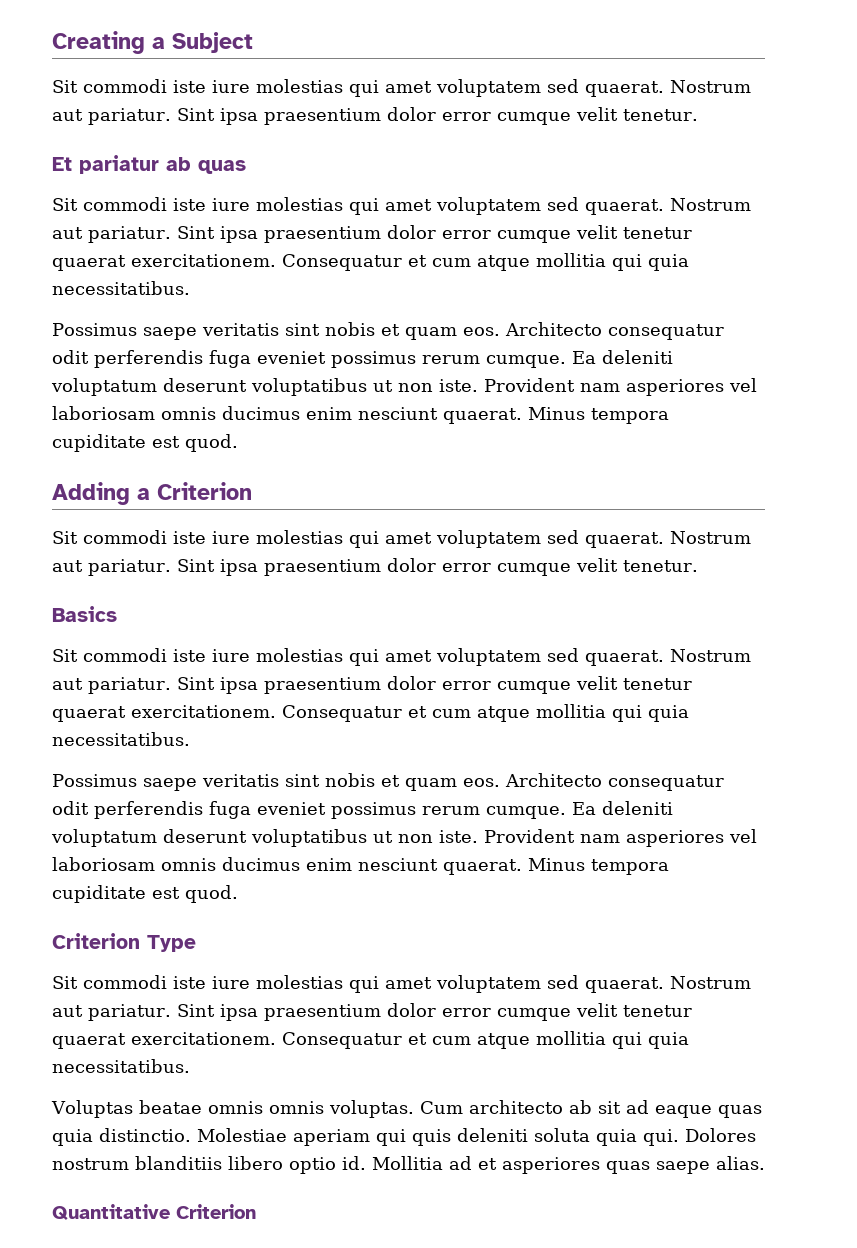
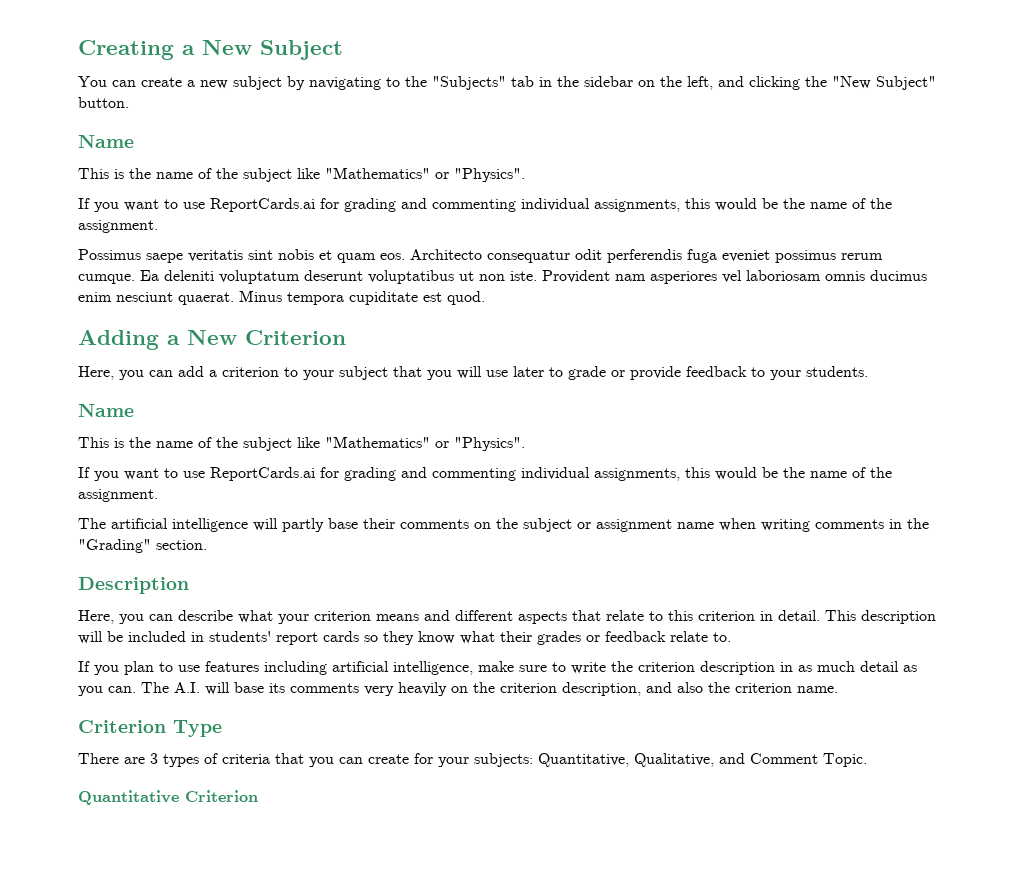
- Creating a Subject
- Sit commodi iste iure molestias qui amet voluptatem sed quaerat. Nostrum aut pariatur. Sint ipsa praesentium dolor error cumque velit tenetur.
- Et pariatur ab quas
- Sit commodi iste iure molestias qui amet voluptatem sed quaerat. Nostrum aut pariatur. Sint ipsa praesentium dolor error cumque velit tenetur quaerat exercitationem. Consequatur et cum atque mollitia qui quia necessitatibus.
+ Creating a New Subject
+ You can create a new subject by navigating to the "Subjects" tab in the sidebar on the left, and clicking the "New Subject" button.
+ Name
+ This is the name of the subject like "Mathematics" or "Physics".
+ If you want to use ReportCards.ai for grading and commenting individual assignments, this would be the name of the assignment.
- Adding a Criterion
- Sit commodi iste iure molestias qui amet voluptatem sed quaerat. Nostrum aut pariatur. Sint ipsa praesentium dolor error cumque velit tenetur.
- Basics
- Sit commodi iste iure molestias qui amet voluptatem sed quaerat. Nostrum aut pariatur. Sint ipsa praesentium dolor error cumque velit tenetur quaerat exercitationem. Consequatur et cum atque mollitia qui quia necessitatibus.
- Possimus saepe veritatis sint nobis et quam eos. Architecto consequatur odit perferendis fuga eveniet possimus rerum cumque. Ea deleniti voluptatum deserunt voluptatibus ut non iste. Provident nam asperiores vel laboriosam omnis ducimus enim nesciunt quaerat. Minus tempora cupiditate est quod.
+ Adding a New Criterion
+ Here, you can add a criterion to your subject that you will use later to grade or provide feedback to your students.
+ Name
+ This is the name of the subject like "Mathematics" or "Physics".
+ If you want to use ReportCards.ai for grading and commenting individual assignments, this would be the name of the assignment.
+ The artificial intelligence will partly base their comments on the subject or assignment name when writing comments in the "Grading" section.
+ Description
+ Here, you can describe what your criterion means and different aspects that relate to this criterion in detail. This description will be included in students' report cards so they know what their grades or feedback relate to.
+ If you plan to use features including artificial intelligence, make sure to write the criterion description in as much detail as you can. The A.I. will base its comments very heavily on the criterion description, and also the criterion name.
  Criterion Type
- Sit commodi iste iure molestias qui amet voluptatem sed quaerat. Nostrum aut pariatur. Sint ipsa praesentium dolor error cumque velit tenetur quaerat exercitationem. Consequatur et cum atque mollitia qui quia necessitatibus.
- Voluptas beatae omnis omnis voluptas. Cum architecto ab sit ad eaque quas quia distinctio. Molestiae aperiam qui quis deleniti soluta quia qui. Dolores nostrum blanditiis libero optio id. Mollitia ad et asperiores quas saepe alias.
+ There are 3 types of criteria that you can create for your subjects: Quantitative, Qualitative, and Comment Topic.

